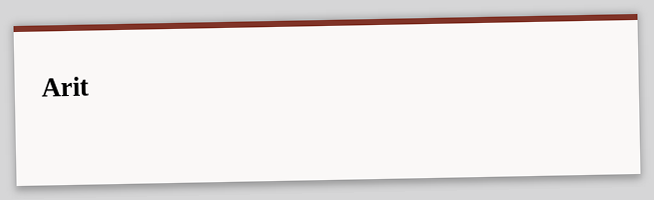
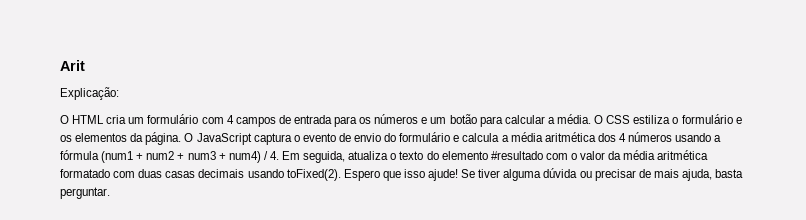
+ Explicação:
+ O HTML cria um formulário com 4 campos de entrada para os números e um botão para calcular a média. O CSS estiliza o formulário e os elementos da página. O JavaScript captura o evento de envio do formulário e calcula a média aritmética dos 4 números usando a fórmula (num1 + num2 + num3 + num4) / 4. Em seguida, atualiza o texto do elemento #resultado com o valor da média aritmética formatado com duas casas decimais usando toFixed(2). Espero que isso ajude! Se tiver alguma dúvida ou precisar de mais ajuda, basta perguntar.

